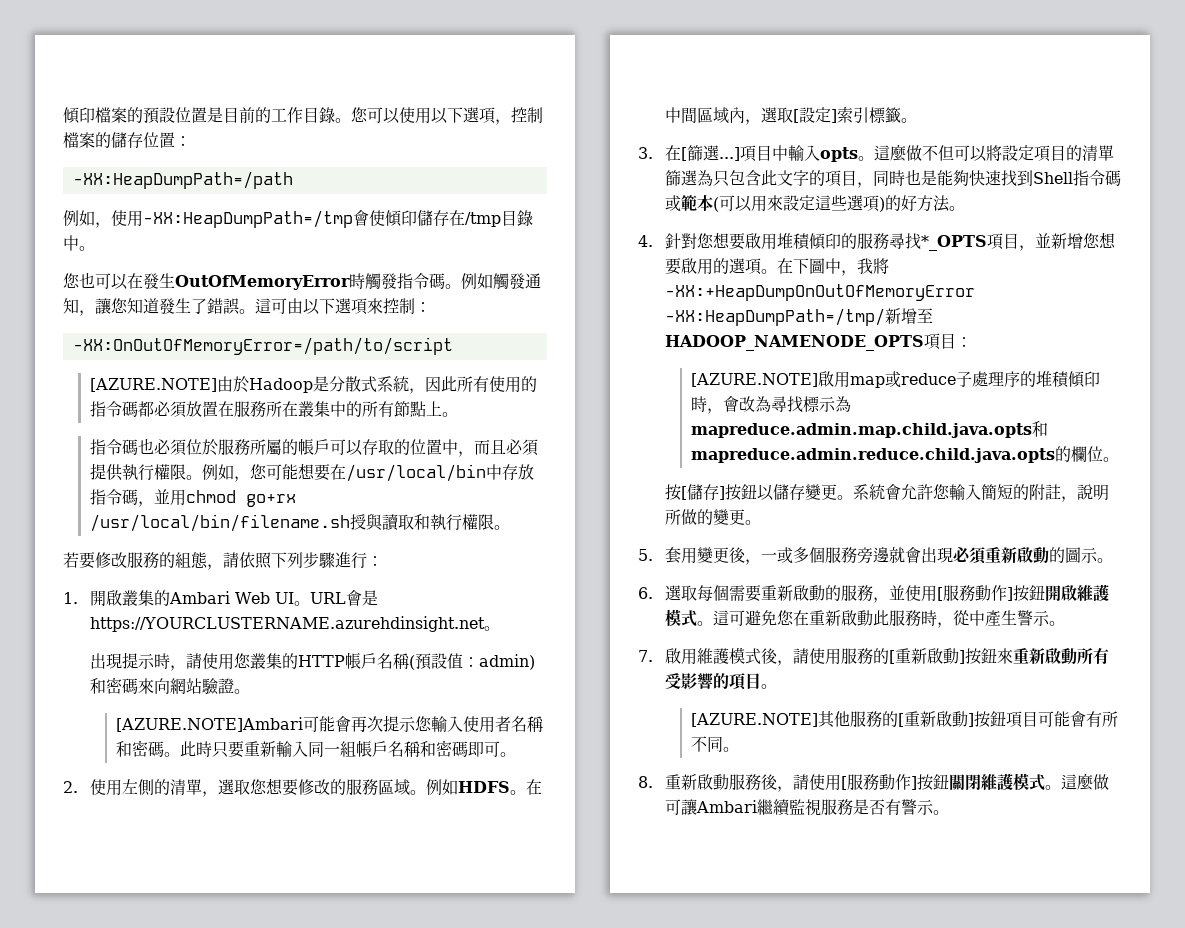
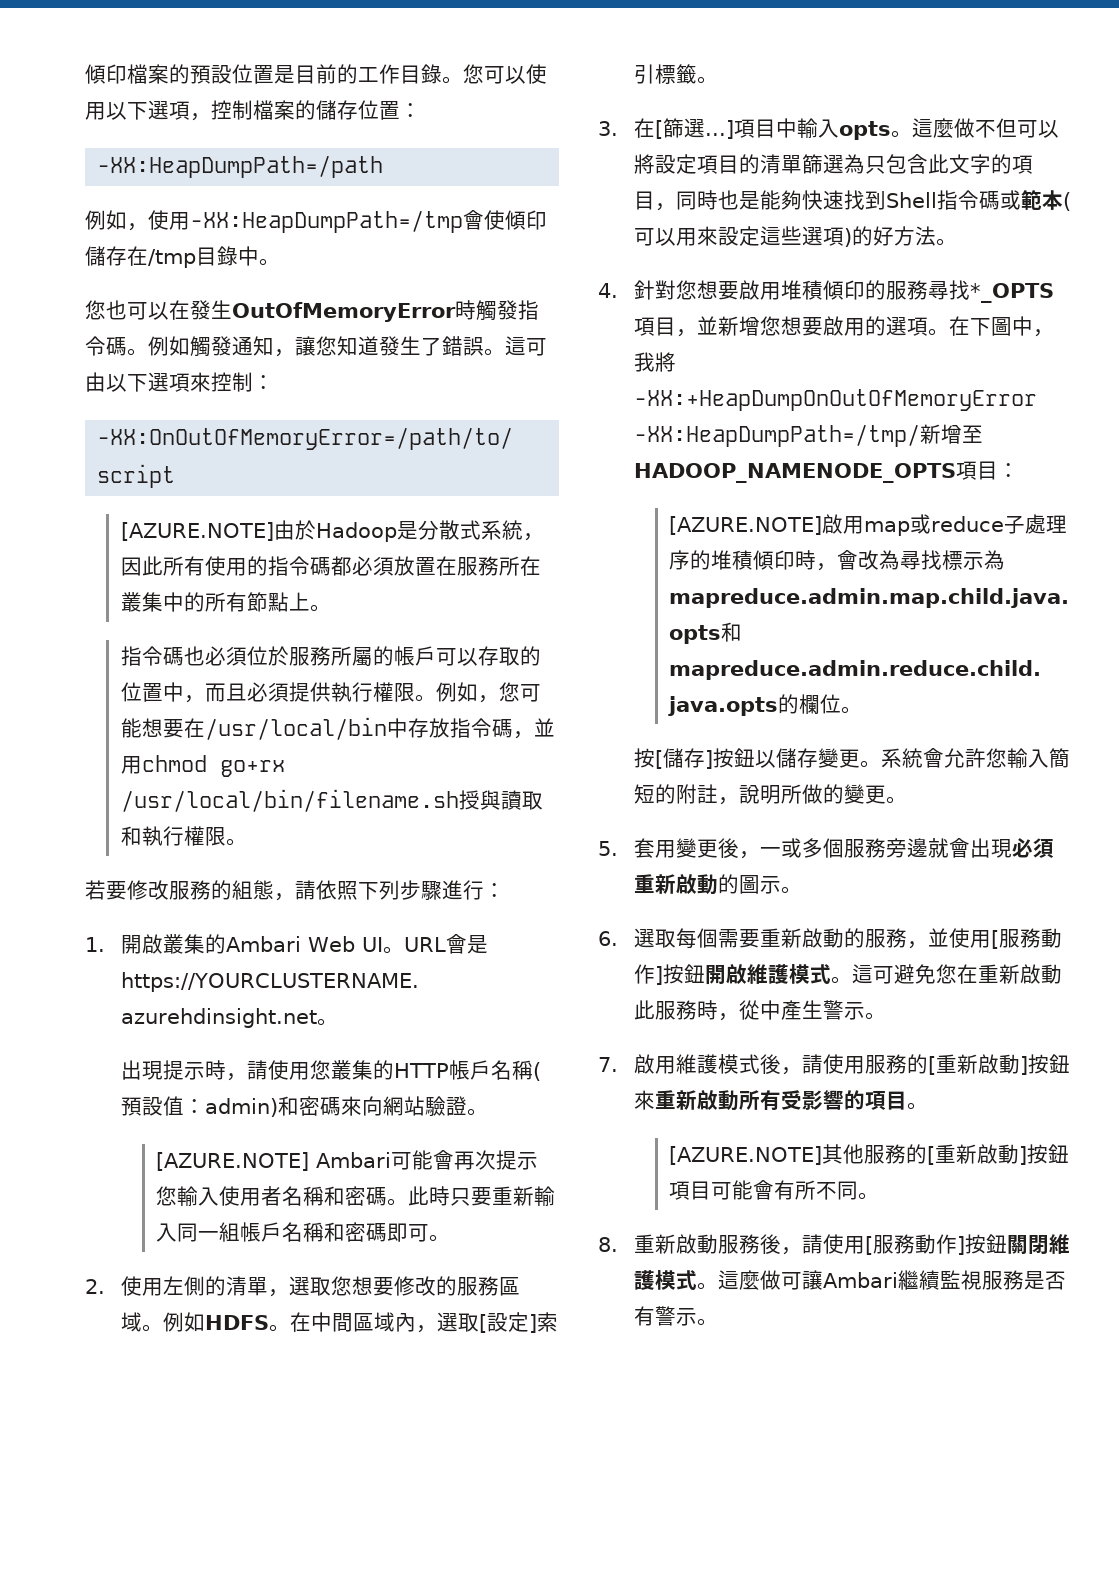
- [AZURE.NOTE]Ambari可能會再次提示您輸入使用者名稱和密碼。
+ [AZURE.NOTE] Ambari可能會再次提示您輸入使用者名稱和密碼。

